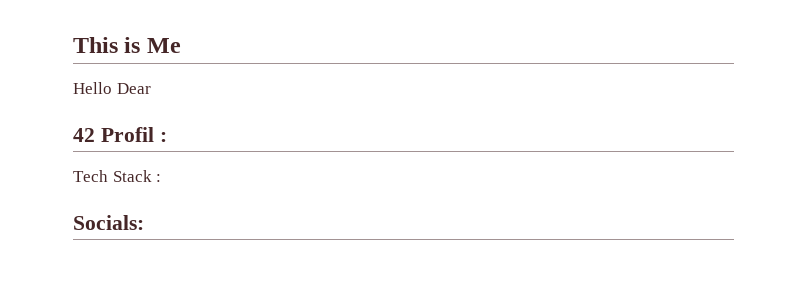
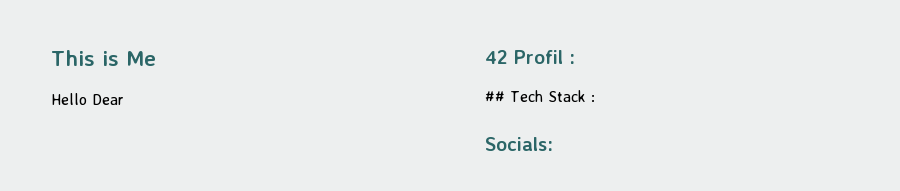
- Tech Stack :
+ ## Tech Stack :

